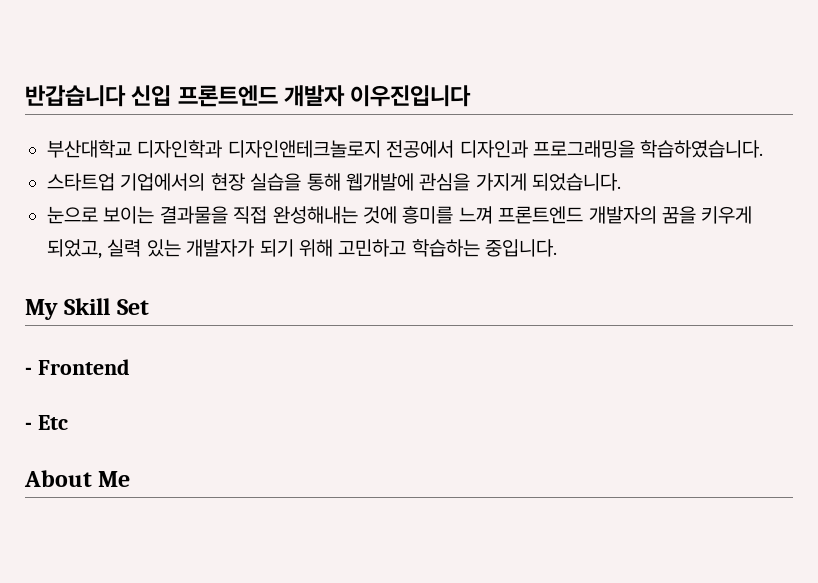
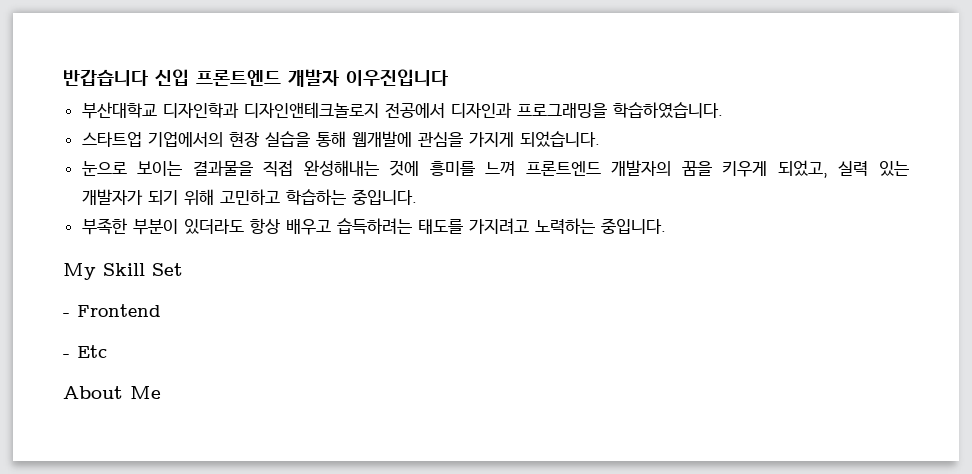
+ 부족한 부분이 있더라도 항상 배우고 습득하려는 태도를 가지려고 노력하는 중입니다.

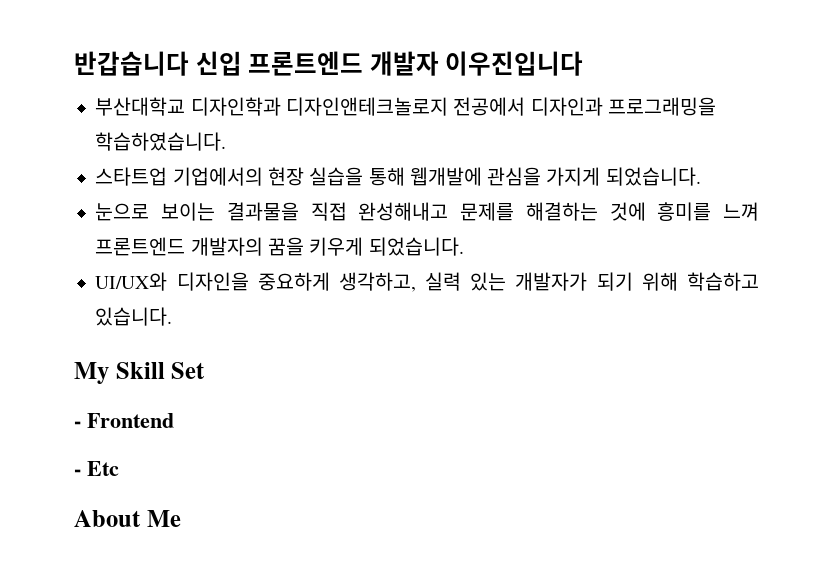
- 눈으로 보이는 결과물을 직접 완성해내는 것에 흥미를 느껴 프론트엔드 개발자의 꿈을 키우게 되었고, 실력 있는 개발자가 되기 위해 고민하고 학습하는 중입니다.
- 부족한 부분이 있더라도 항상 배우고 습득하려는 태도를 가지려고 노력하는 중입니다.
+ 눈으로 보이는 결과물을 직접 완성해내고 문제를 해결하는 것에 흥미를 느껴 프론트엔드 개발자의 꿈을 키우게 되었습니다.
+ UI/UX와 디자인을 중요하게 생각하고, 실력 있는 개발자가 되기 위해 학습하고 있습니다.

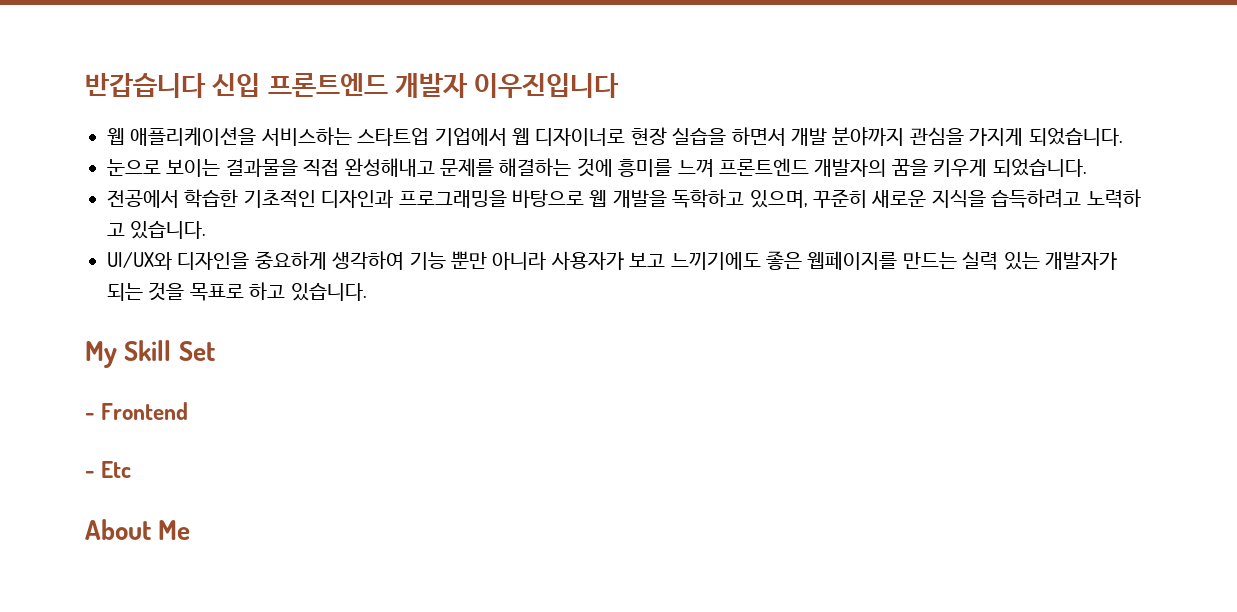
- 부산대학교 디자인학과 디자인앤테크놀로지 전공에서 디자인과 프로그래밍을 학습하였습니다.
- 스타트업 기업에서의 현장 실습을 통해 웹개발에 관심을 가지게 되었습니다.
+ 웹 애플리케이션을 서비스하는 스타트업 기업에서 웹 디자이너로 현장 실습을 하면서 개발 분야까지 관심을 가지게 되었습니다.
- UI/UX와 디자인을 중요하게 생각하고, 실력 있는 개발자가 되기 위해 학습하고 있습니다.
+ 전공에서 학습한 기초적인 디자인과 프로그래밍을 바탕으로 웹 개발을 독학하고 있으며, 꾸준히 새로운 지식을 습득하려고 노력하 고 있습니다.
+ UI/UX와 디자인을 중요하게 생각하여 기능 뿐만 아니라 사용자가 보고 느끼기에도 좋은 웹페이지를 만드는 실력 있는 개발자가 되는 것을 목표로 하고 있습니다.

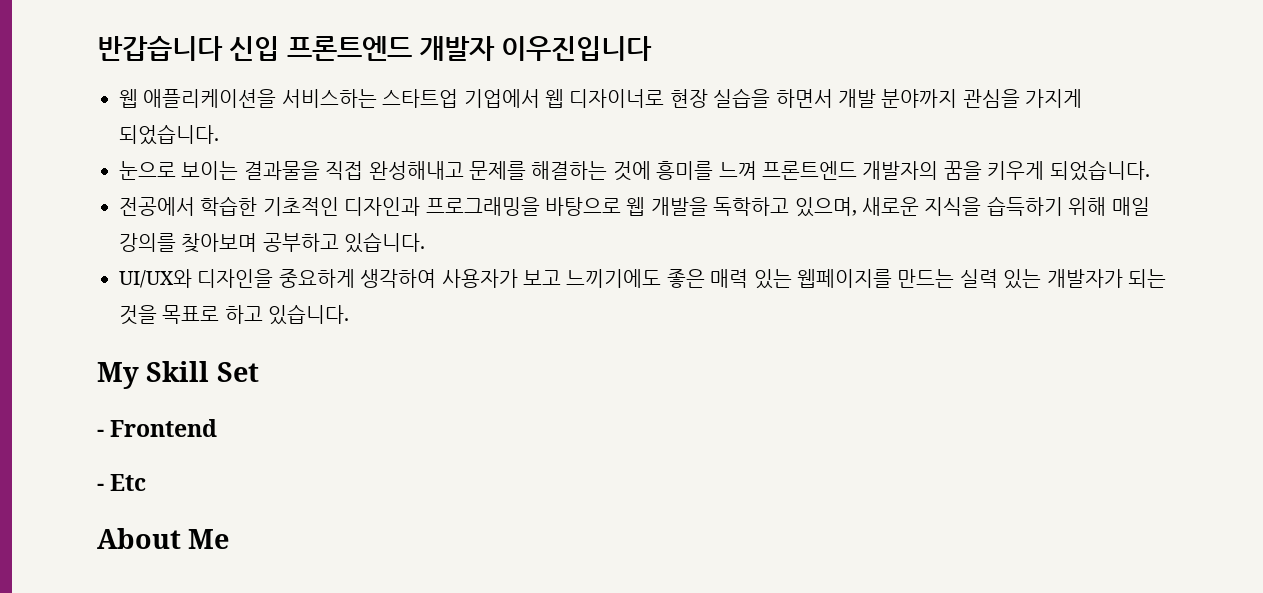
- 전공에서 학습한 기초적인 디자인과 프로그래밍을 바탕으로 웹 개발을 독학하고 있으며, 꾸준히 새로운 지식을 습득하려고 노력하 고 있습니다.
+ 전공에서 학습한 기초적인 디자인과 프로그래밍을 바탕으로 웹 개발을 독학하고 있으며, 새로운 지식을 습득하기 위해 매일 강의를 찾아보며 공부하고 있습니다.
- UI/UX와 디자인을 중요하게 생각하여 기능 뿐만 아니라 사용자가 보고 느끼기에도 좋은 웹페이지를 만드는 실력 있는 개발자가 되는 것을 목표로 하고 있습니다.
+ UI/UX와 디자인을 중요하게 생각하여 사용자가 보고 느끼기에도 좋은 매력 있는 웹페이지를 만드는 실력 있는 개발자가 되는 것을 목표로 하고 있습니다.

